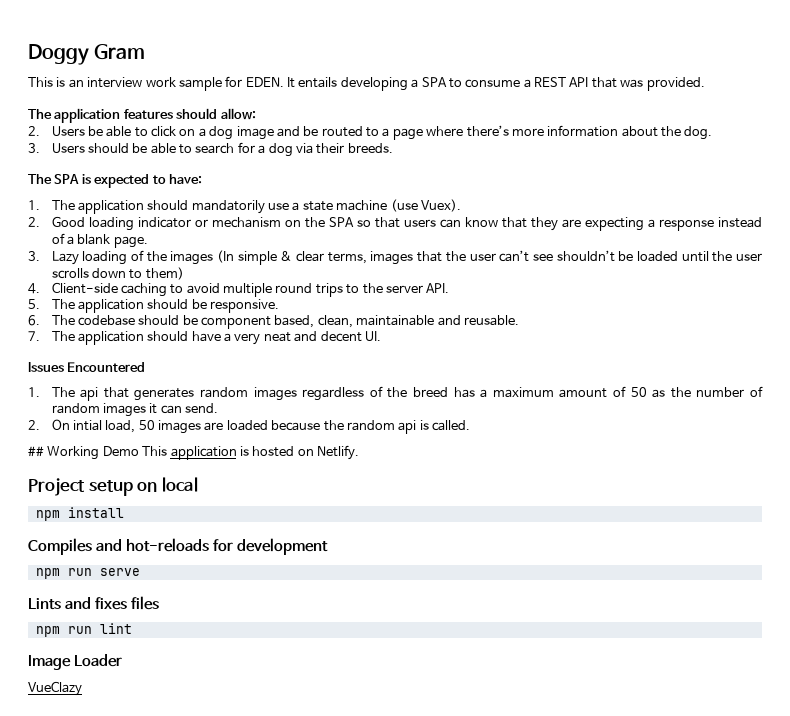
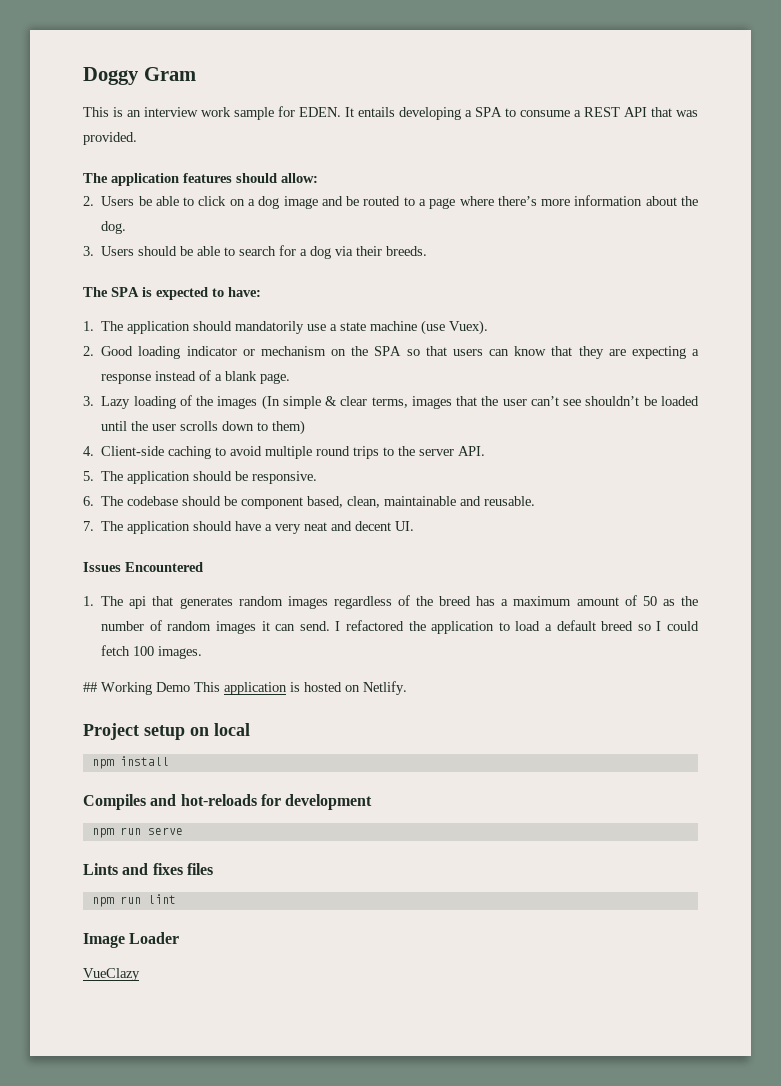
- 1. The api that generates random images regardless of the breed has a maximum amount of 50 as the number of random images it can send.
- 2. On intial load, 50 images are loaded because the random api is called.
+ 1. The api that generates random images regardless of the breed has a maximum amount of 50 as the number of random images it can send. I refactored the application to load a default breed so I could fetch 100 images.

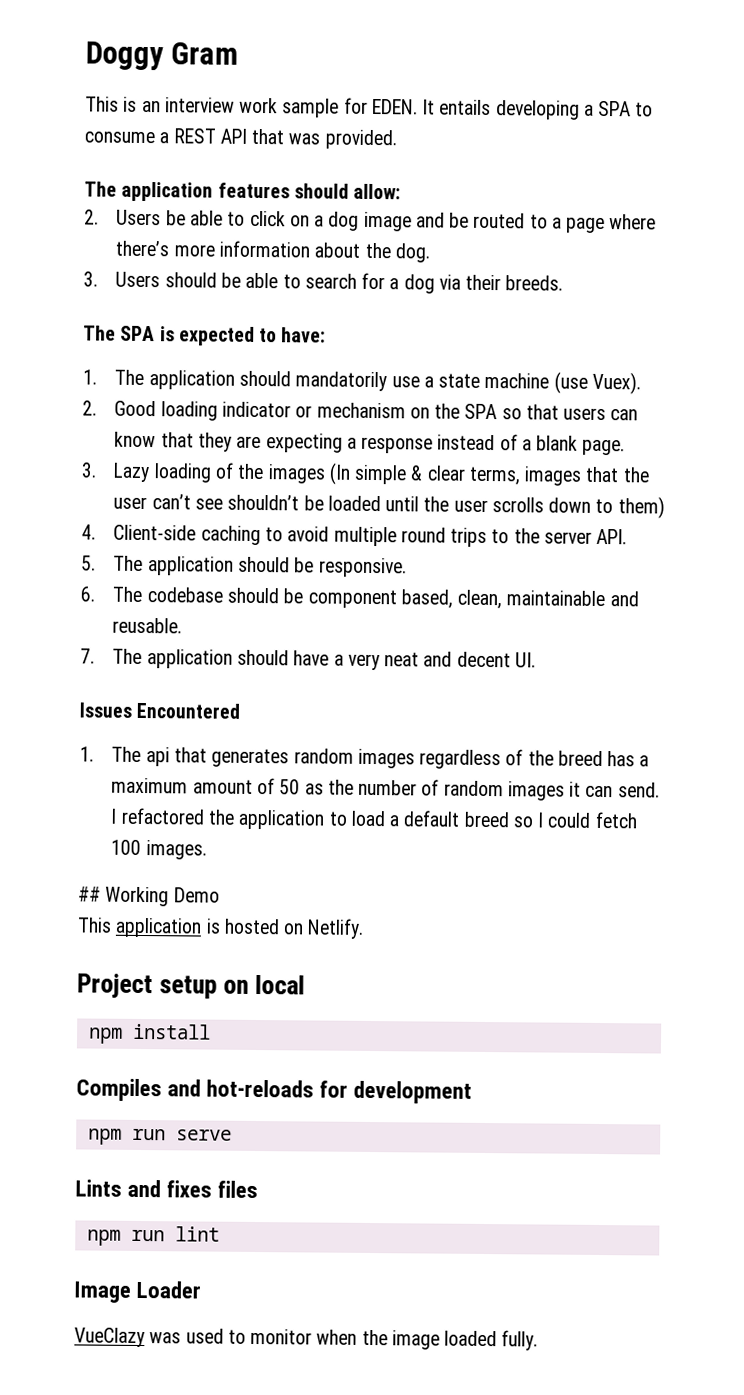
- ## Working Demo This application is hosted on Netlify.
+ ## Working Demo
+ This application is hosted on Netlify.
- VueClazy
+ VueClazy was used to monitor when the image loaded fully.

